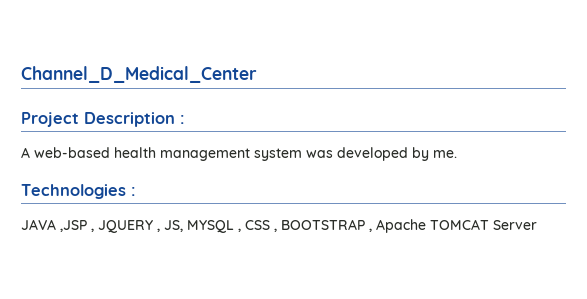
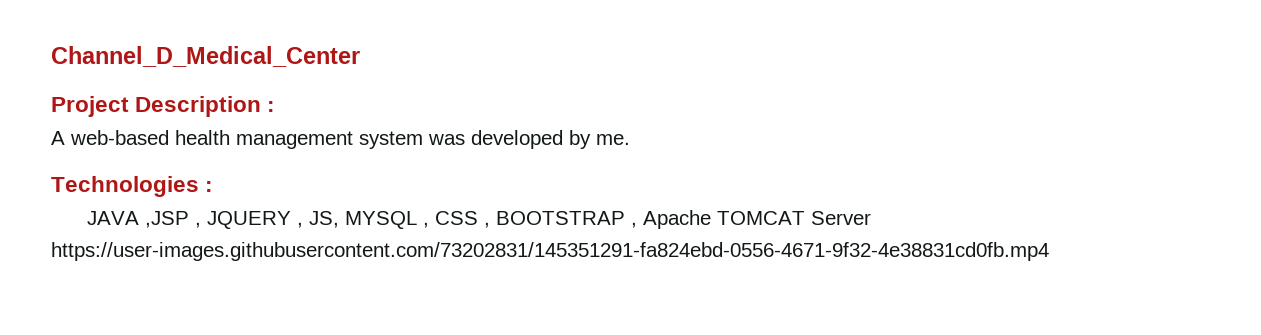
+ https://user-images.githubusercontent.com/73202831/145351291-fa824ebd-0556-4671-9f32-4e38831cd0fb.mp4

